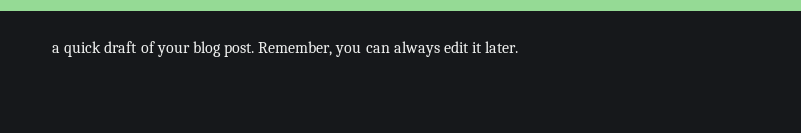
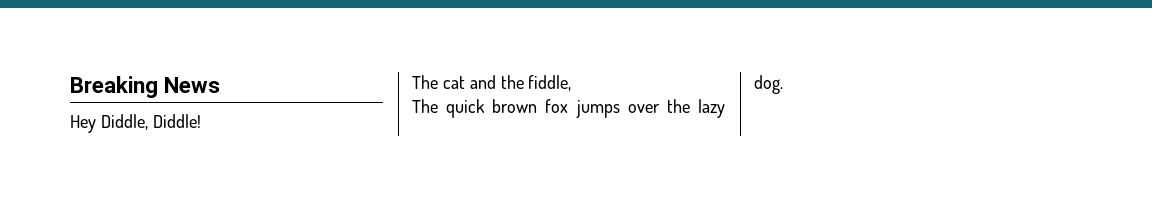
- a quick draft of your blog post. Remember, you can always edit it later.
+ Breaking News
+ Hey Diddle, Diddle!
+ The cat and the fiddle,
+ The quick brown fox jumps over the lazy dog.

